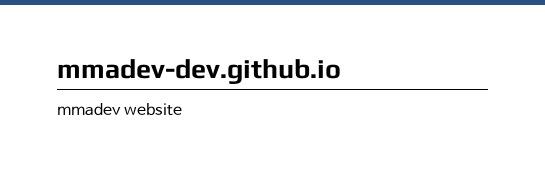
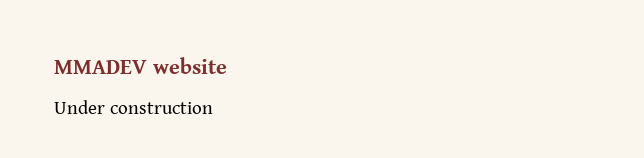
- mmadev-dev.github.io
- mmadev website
+ MMADEV website
+ Under construction

